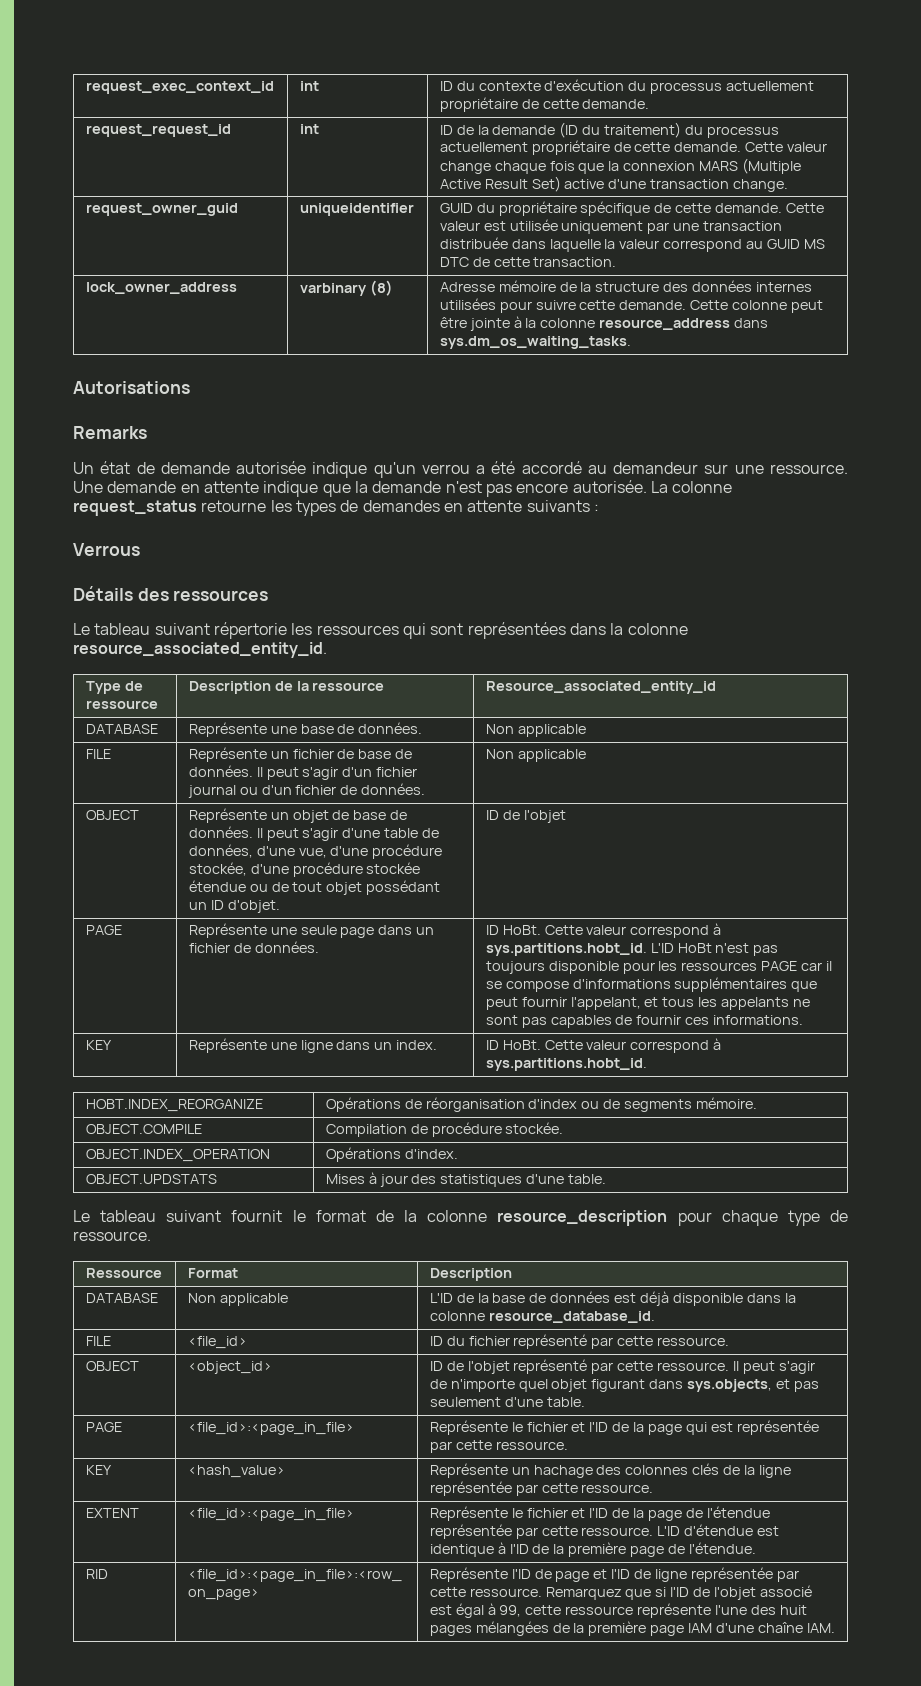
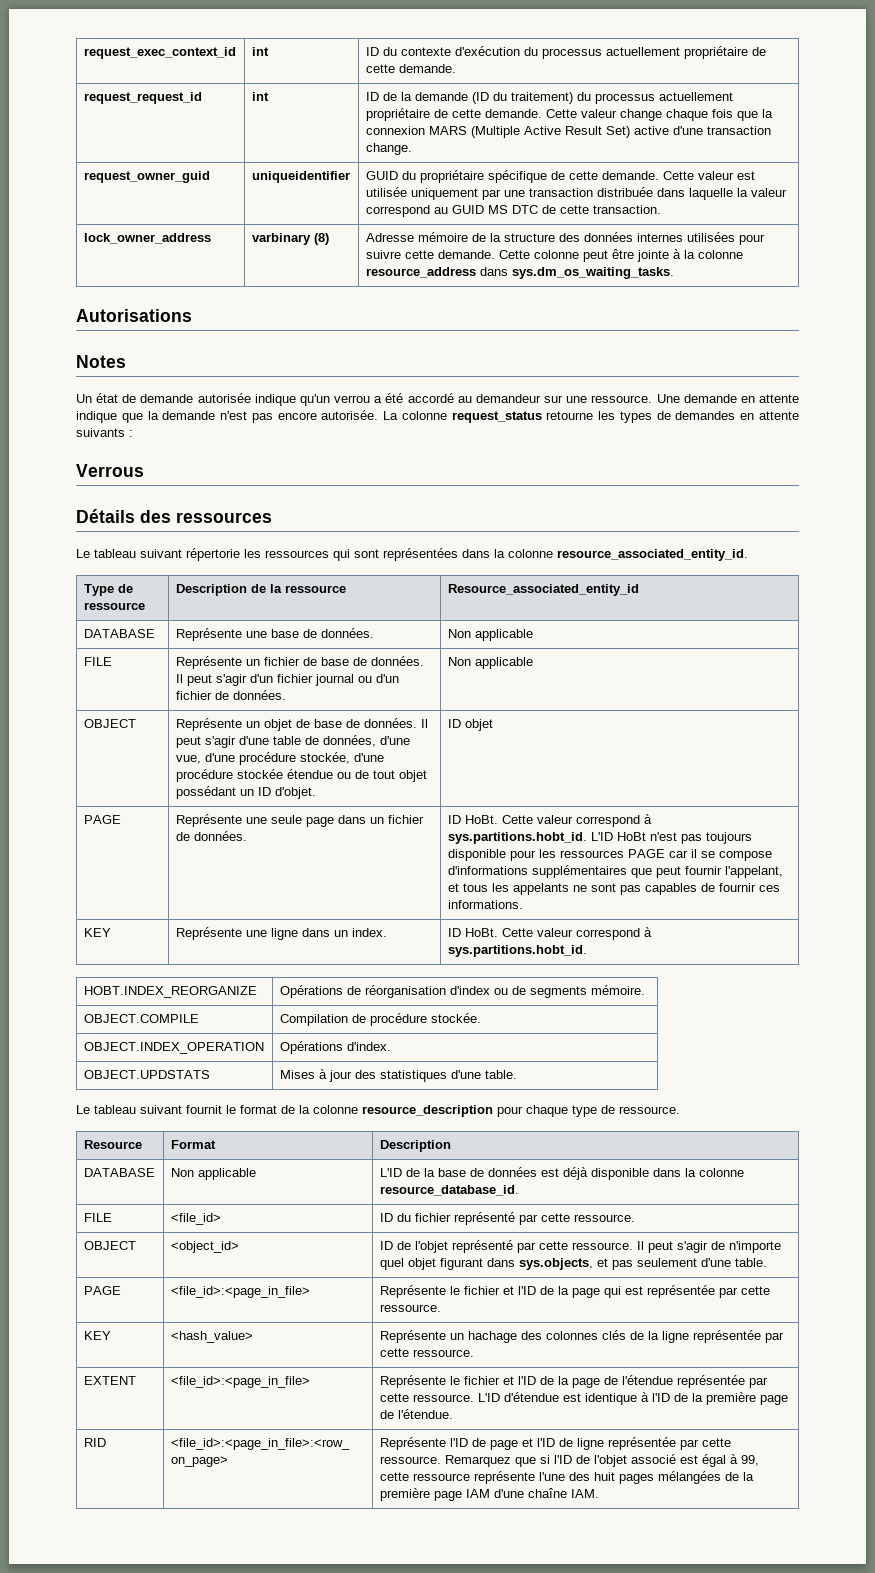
- Remarks
+ Notes
- OBJECT | Représente un objet de base de données. Il peut s'agir d'une table de données, d'une vue, d'une procédure stockée, d'une procédure stockée étendue ou de tout objet possédant un ID d'objet. | ID de l'objet
+ OBJECT | Représente un objet de base de données. Il peut s'agir d'une table de données, d'une vue, d'une procédure stockée, d'une procédure stockée étendue ou de tout objet possédant un ID d'objet. | ID objet
- Ressource | Format | Description
+ Resource | Format | Description

